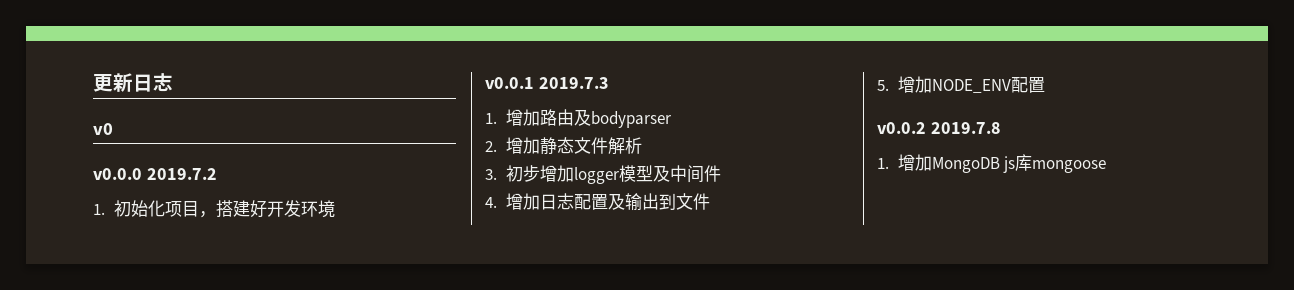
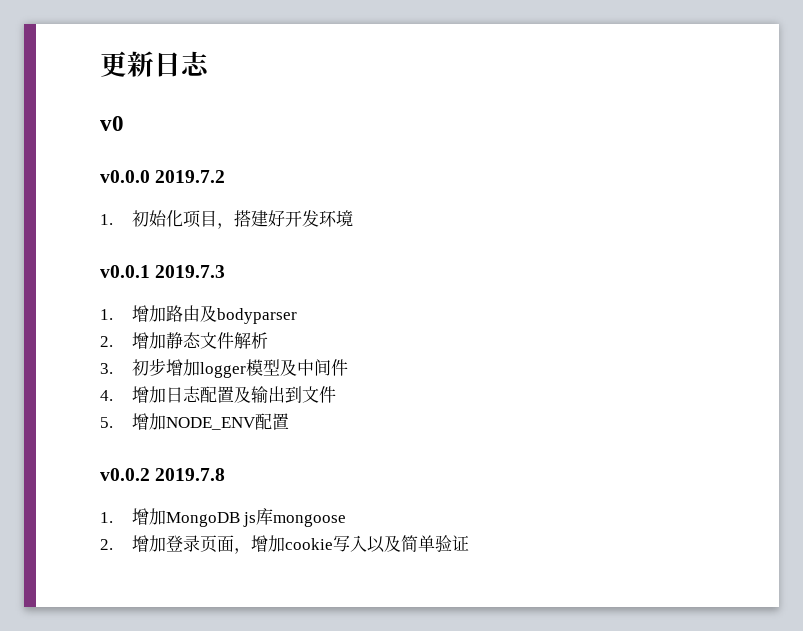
+ 2.增加登录页面，增加cookie写入以及简单验证

